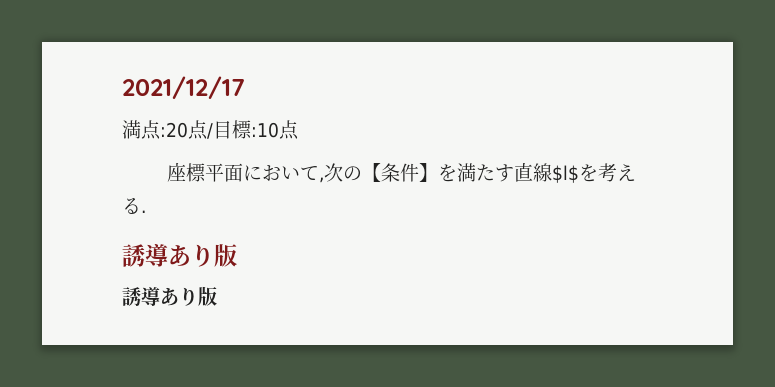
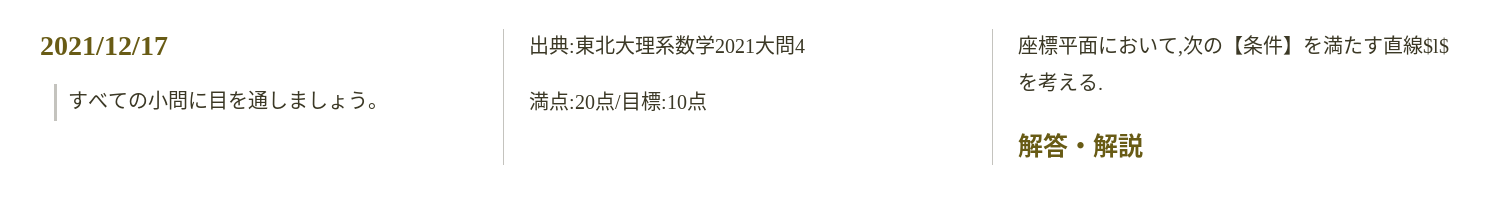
+ すべての小問に目を通しましょう。
+ 出典:東北大理系数学2021大問4
  座標平面において,次の【条件】を満たす直線$l$を考える.
- 誘導あり版
- 誘導あり版
+ 解答・解説

